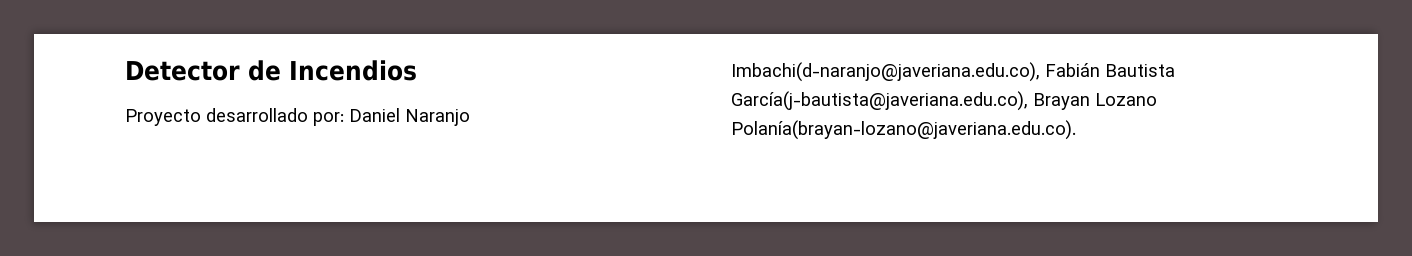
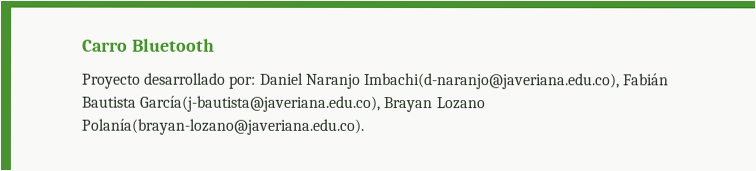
- Detector de Incendios
+ Carro Bluetooth

